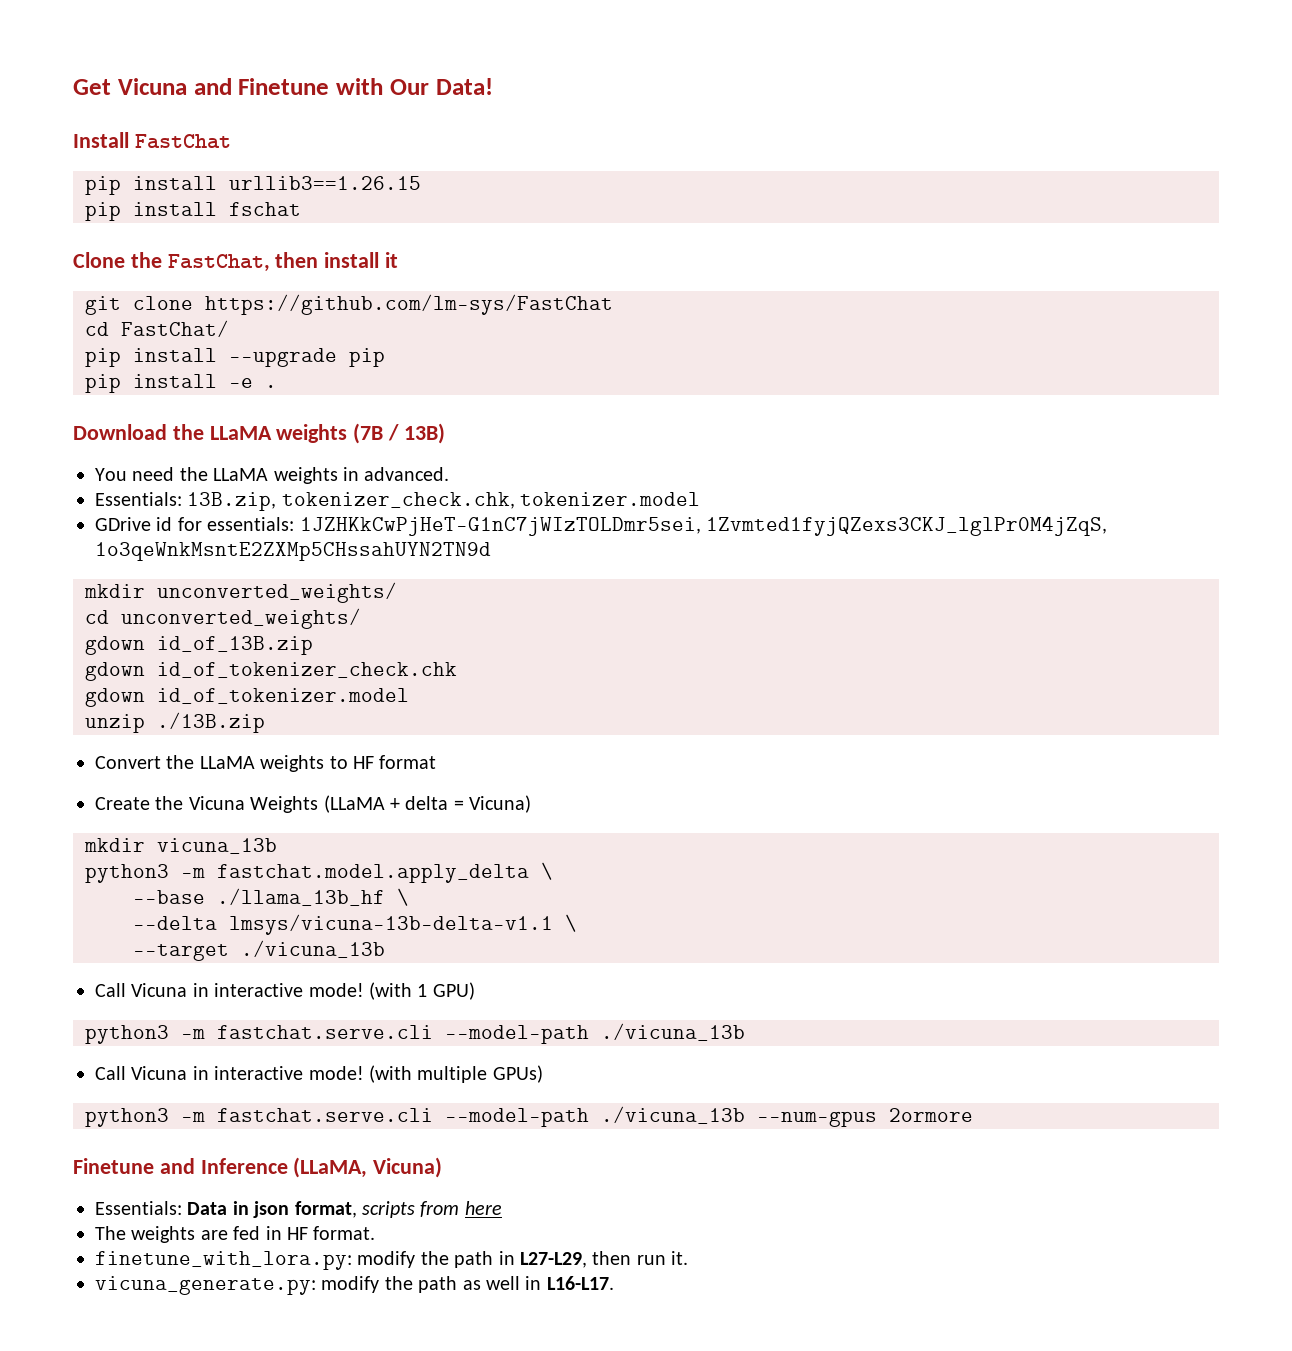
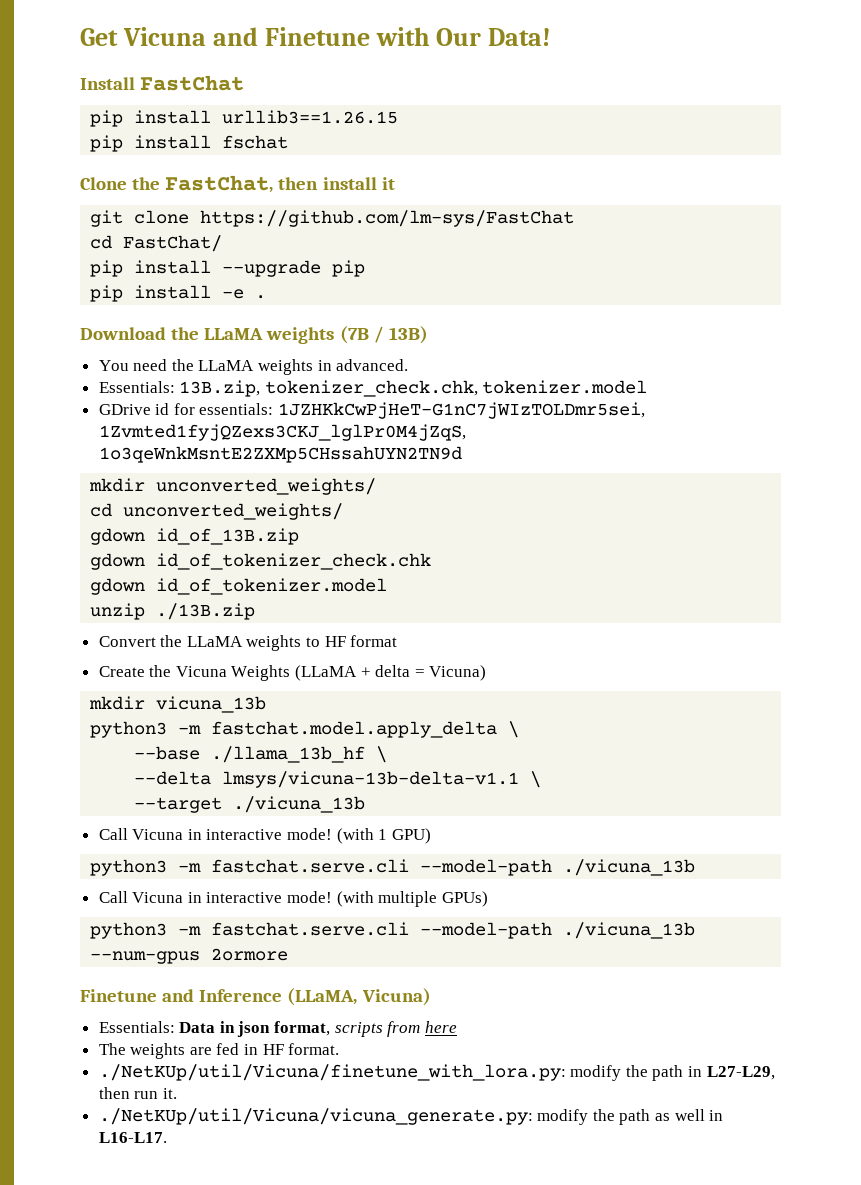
- finetune_with_lora.py: modify the path in L27-L29, then run it.
+ ./NetKUp/util/Vicuna/finetune_with_lora.py: modify the path in L27-L29, then run it.
- vicuna_generate.py: modify the path as well in L16-L17.
+ ./NetKUp/util/Vicuna/vicuna_generate.py: modify the path as well in L16-L17.

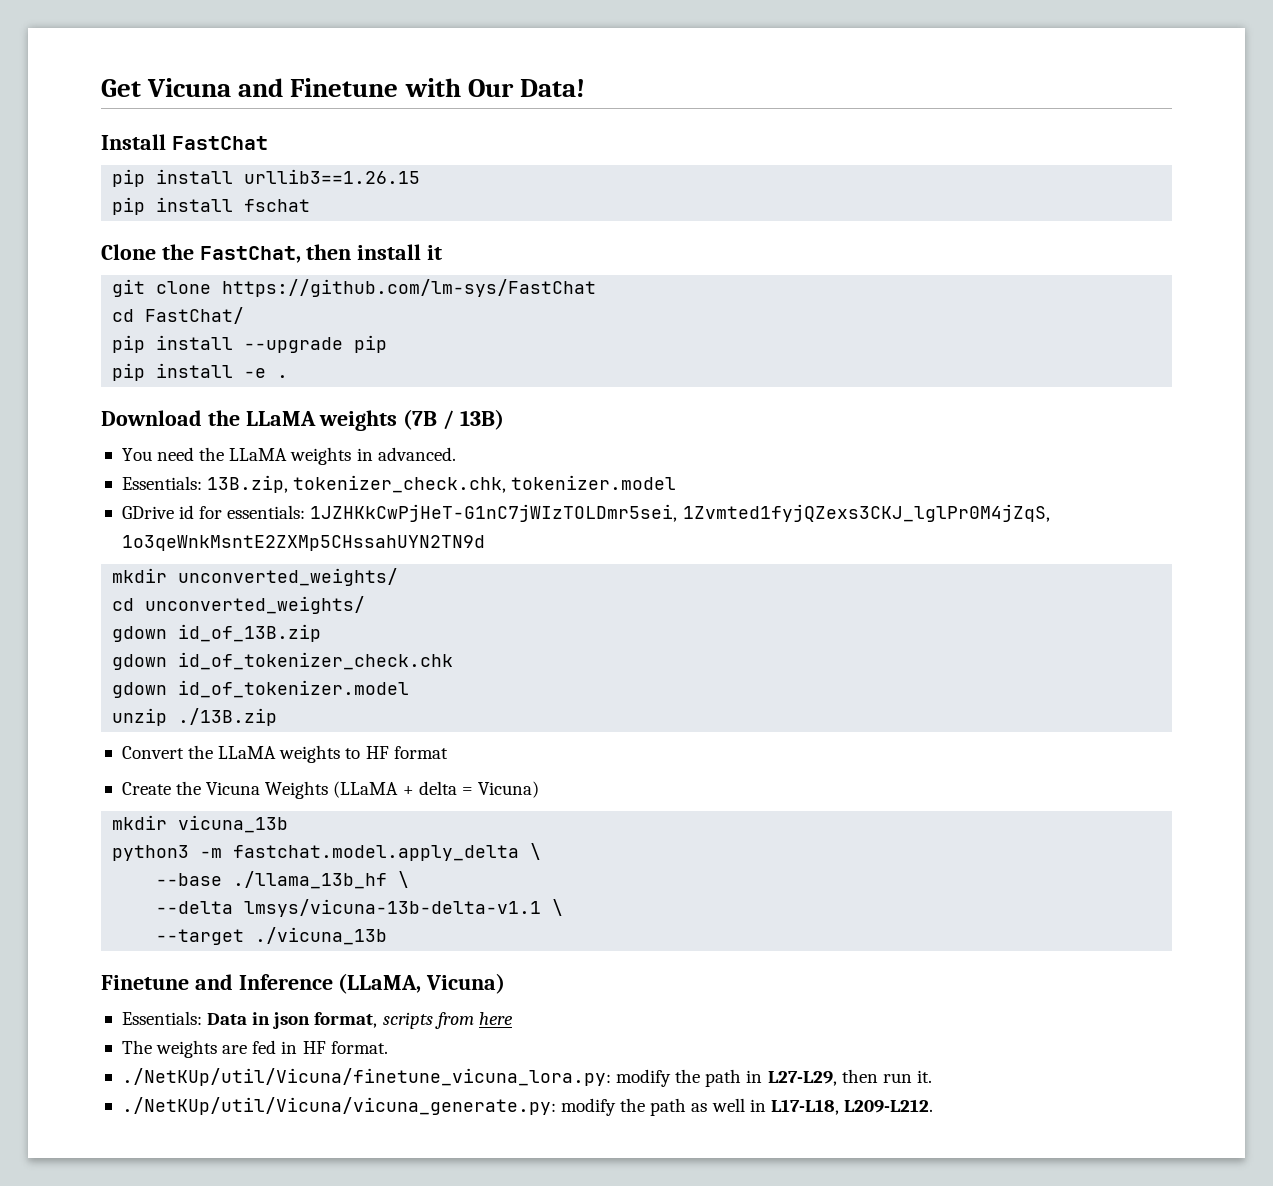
- Call Vicuna in interactive mode! (with 1 GPU)
- python3 -m fastchat.serve.cli --model-path ./vicuna_13b
- Call Vicuna in interactive mode! (with multiple GPUs)
- python3 -m fastchat.serve.cli --model-path ./vicuna_13b --num-gpus 2ormore
- ./NetKUp/util/Vicuna/finetune_with_lora.py: modify the path in L27-L29, then run it.
+ ./NetKUp/util/Vicuna/finetune_vicuna_lora.py: modify the path in L27-L29, then run it.
- ./NetKUp/util/Vicuna/vicuna_generate.py: modify the path as well in L16-L17.
+ ./NetKUp/util/Vicuna/vicuna_generate.py: modify the path as well in L17-L18, L209-L212.

